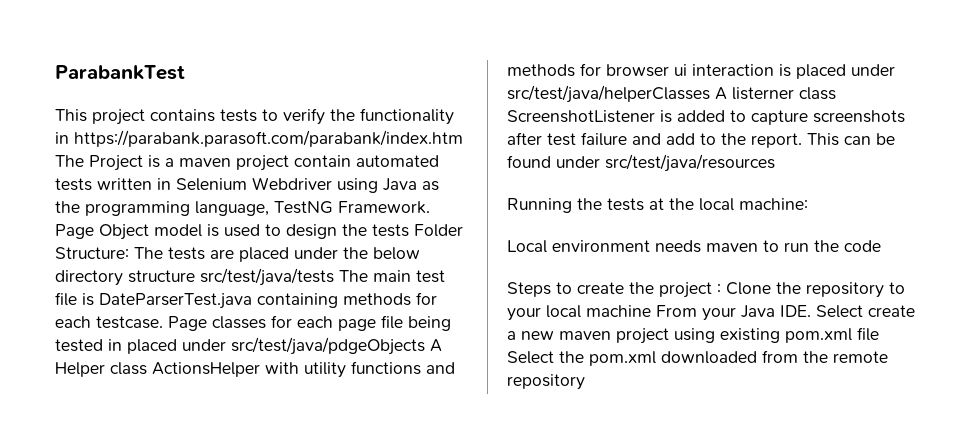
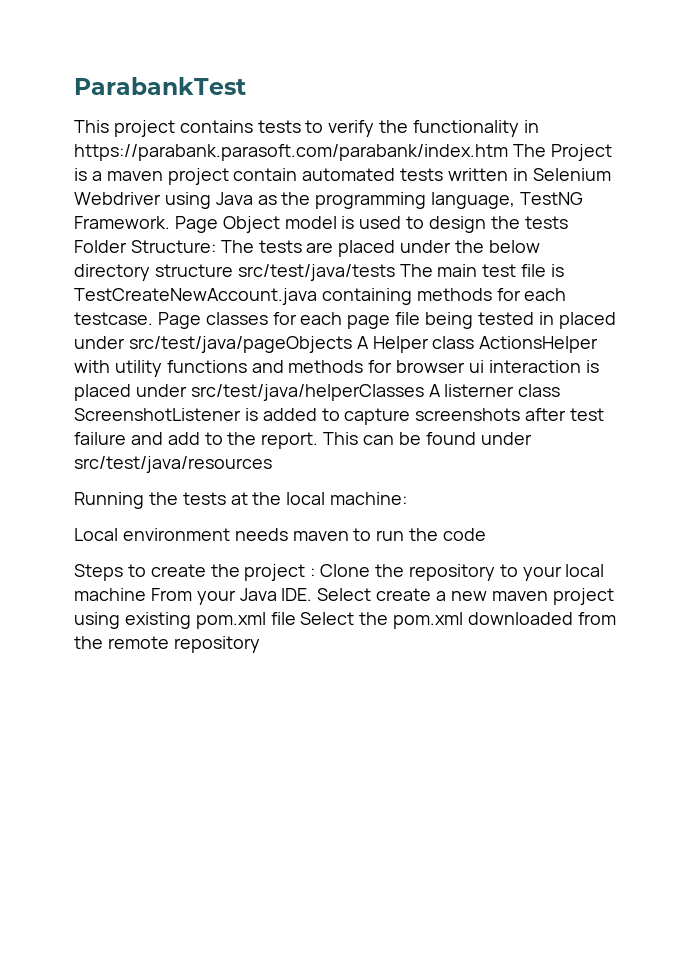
- Page Object model is used to design the tests Folder Structure: The tests are placed under the below directory structure src/test/java/tests The main test file is DateParserTest.java containing methods for each testcase.
+ Page Object model is used to design the tests Folder Structure: The tests are placed under the below directory structure src/test/java/tests The main test file is TestCreateNewAccount.java containing methods for each testcase.
- Page classes for each page file being tested in placed under src/test/java/pdgeObjects A Helper class ActionsHelper with utility functions and methods for browser ui interaction is placed under src/test/java/helperClasses A listerner class ScreenshotListener is added to capture screenshots after test failure and add to the report.
+ Page classes for each page file being tested in placed under src/test/java/pageObjects A Helper class ActionsHelper with utility functions and methods for browser ui interaction is placed under src/test/java/helperClasses A listerner class ScreenshotListener is added to capture screenshots after test failure and add to the report.

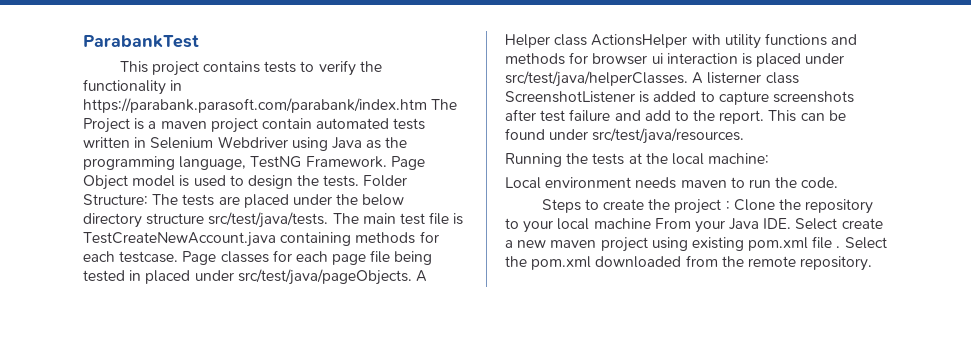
- Page Object model is used to design the tests Folder Structure: The tests are placed under the below directory structure src/test/java/tests The main test file is TestCreateNewAccount.java containing methods for each testcase.
+ Page Object model is used to design the tests. Folder Structure: The tests are placed under the below directory structure src/test/java/tests. The main test file is TestCreateNewAccount.java containing methods for each testcase.
- Page classes for each page file being tested in placed under src/test/java/pageObjects A Helper class ActionsHelper with utility functions and methods for browser ui interaction is placed under src/test/java/helperClasses A listerner class ScreenshotListener is added to capture screenshots after test failure and add to the report.
+ Page classes for each page file being tested in placed under src/test/java/pageObjects. A Helper class ActionsHelper with utility functions and methods for browser ui interaction is placed under src/test/java/helperClasses. A listerner class ScreenshotListener is added to capture screenshots after test failure and add to the report.
- This can be found under src/test/java/resources
+ This can be found under src/test/java/resources.
- Local environment needs maven to run the code
+ Local environment needs maven to run the code.
- Steps to create the project : Clone the repository to your local machine From your Java IDE. Select create a new maven project using existing pom.xml file Select the pom.xml downloaded from the remote repository
+ Steps to create the project : Clone the repository to your local machine From your Java IDE. Select create a new maven project using existing pom.xml file . Select the pom.xml downloaded from the remote repository.

